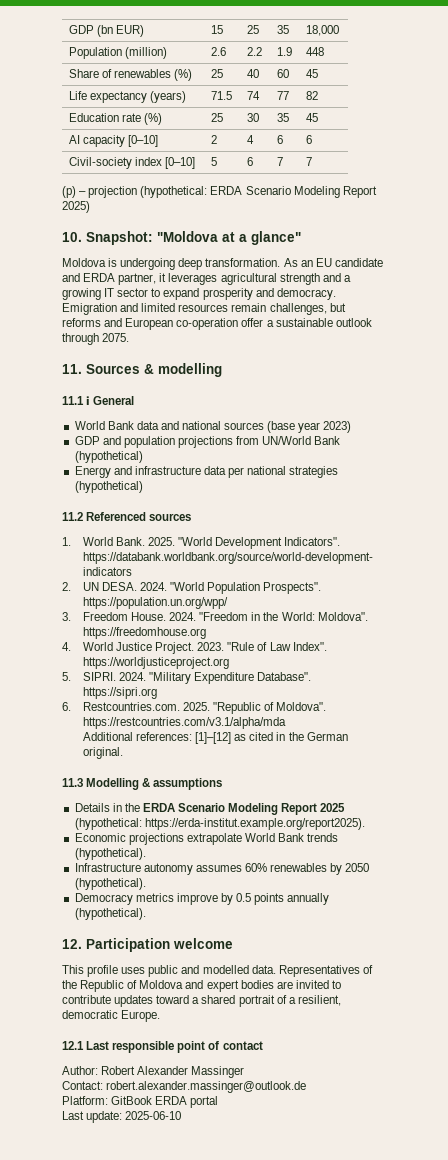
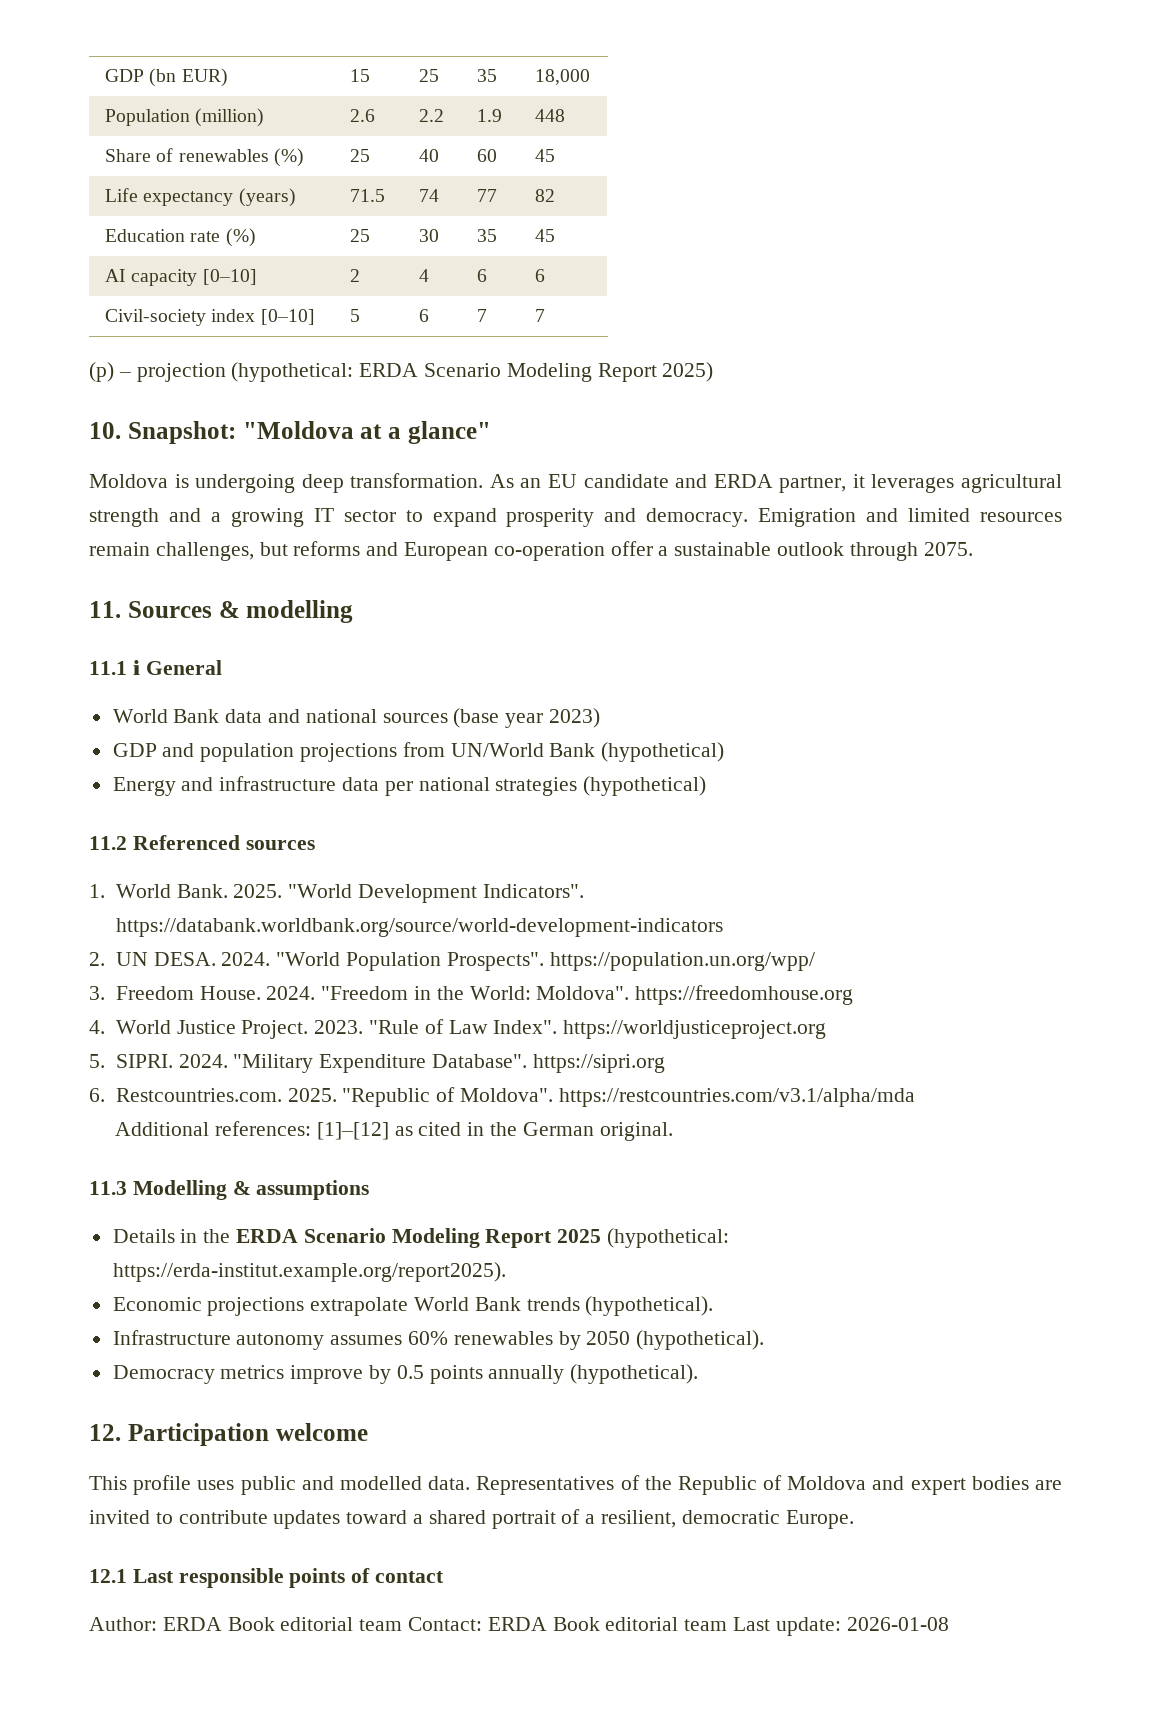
- 12.1 Last responsible point of contact
+ 12.1 Last responsible points of contact
- Author: Robert Alexander Massinger
- Contact: robert.alexander.massinger@outlook.de
- Platform: GitBook ERDA portal
- Last update: 2025-06-10
+ Author: ERDA Book editorial team Contact: ERDA Book editorial team Last update: 2026-01-08

